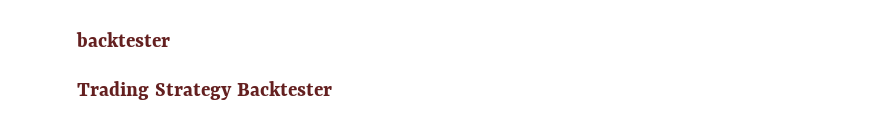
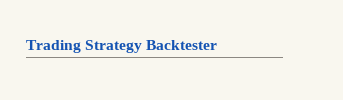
- backtester

